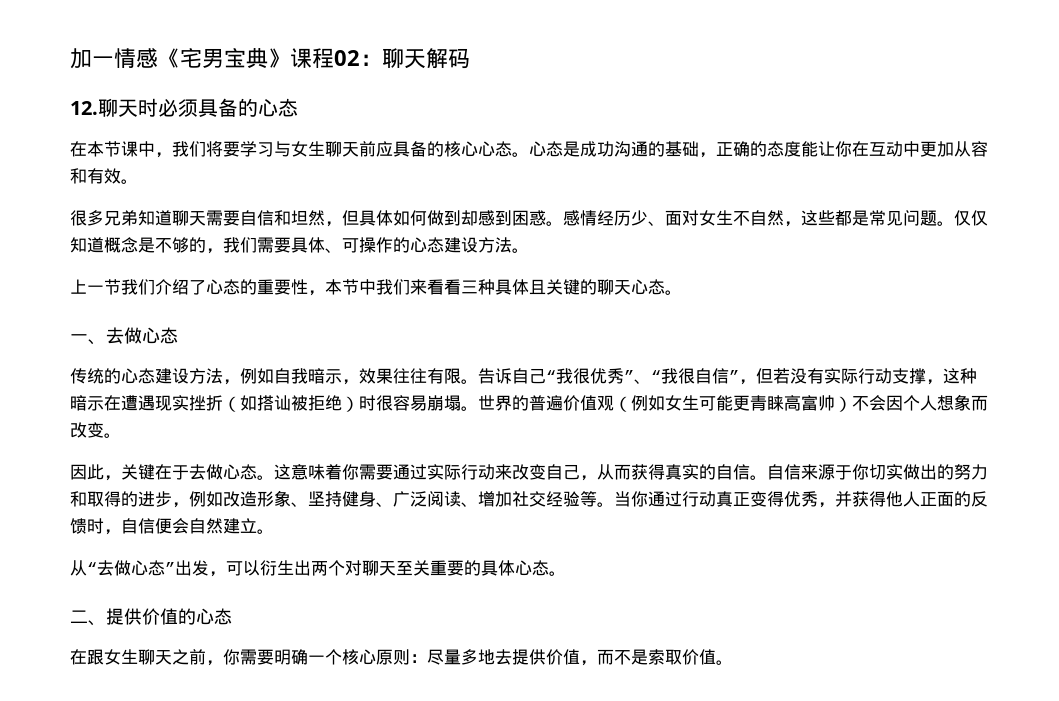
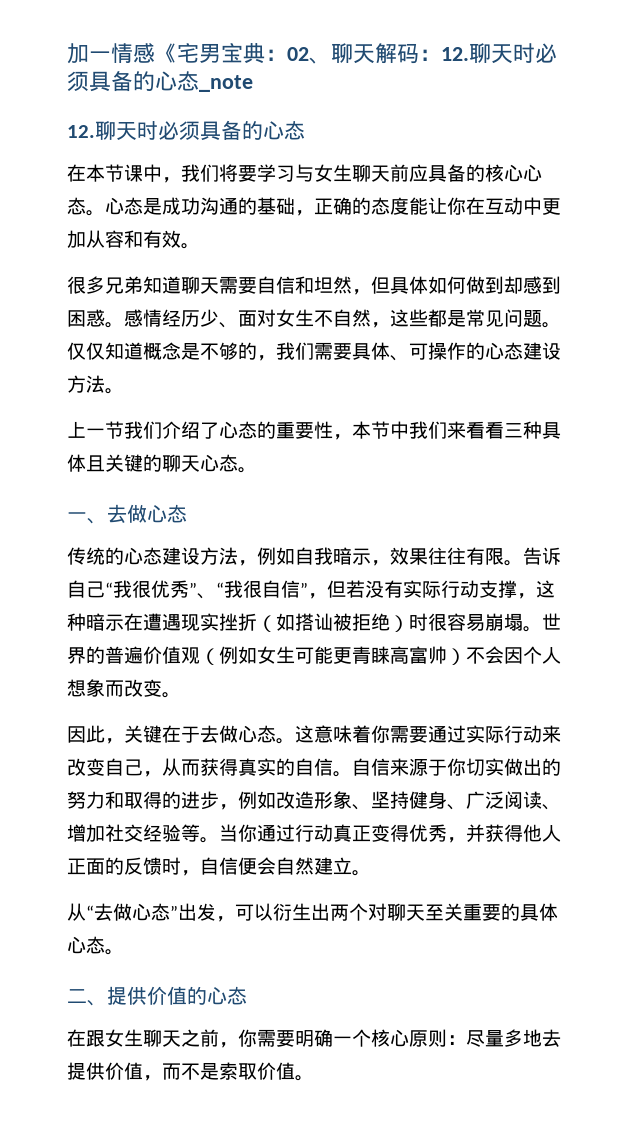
- 加一情感《宅男宝典》课程02：聊天解码
+ 加一情感《宅男宝典：02、聊天解码：12.聊天时必须具备的心态_note

